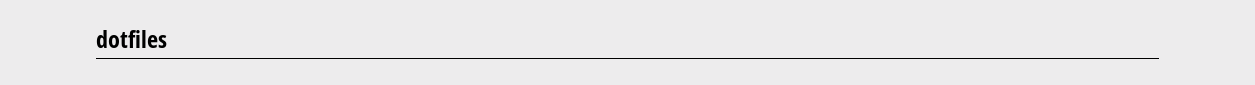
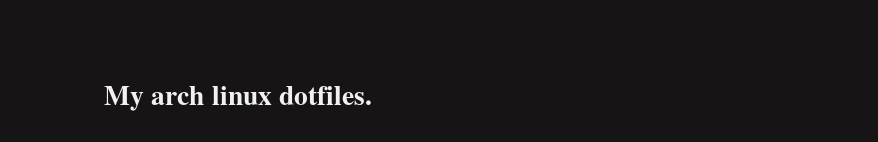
- dotfiles
+ My arch linux dotfiles.

